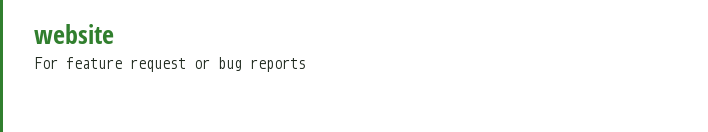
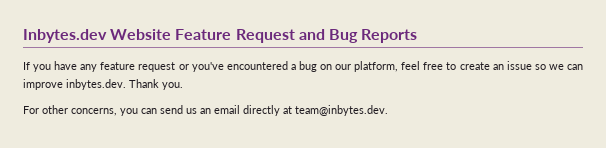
- website
- For feature request or bug reports
+ Inbytes.dev Website Feature Request and Bug Reports
+ If you have any feature request or you've encountered a bug on our platform, feel free to create an issue so we can improve inbytes.dev. Thank you.
+ For other concerns, you can send us an email directly at team@inbytes.dev.

